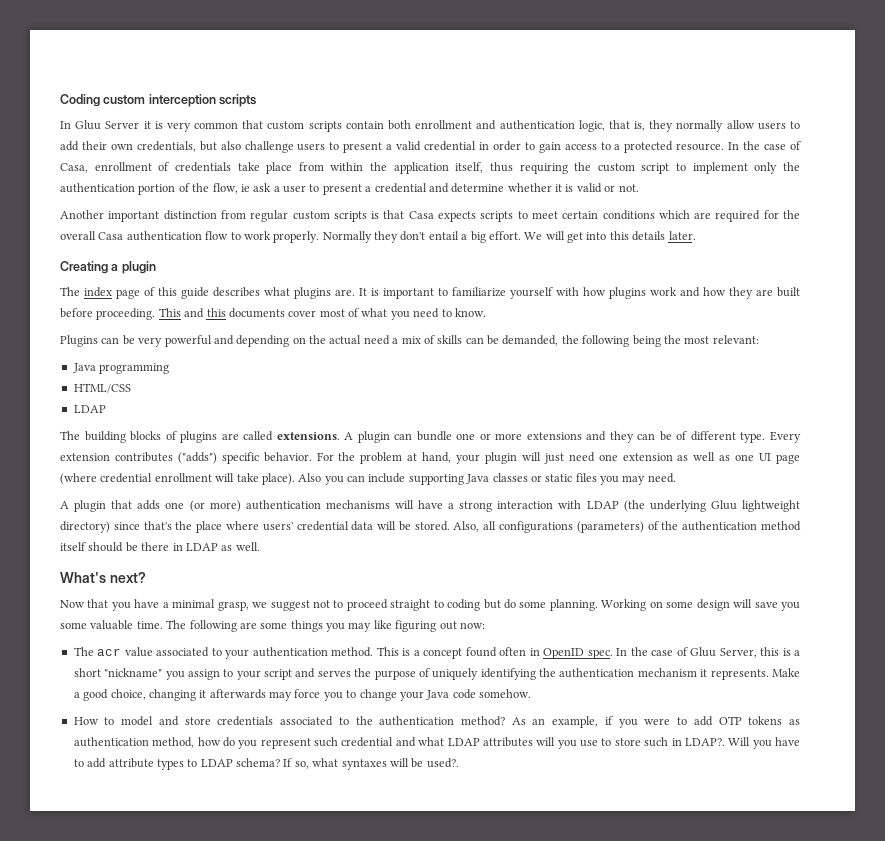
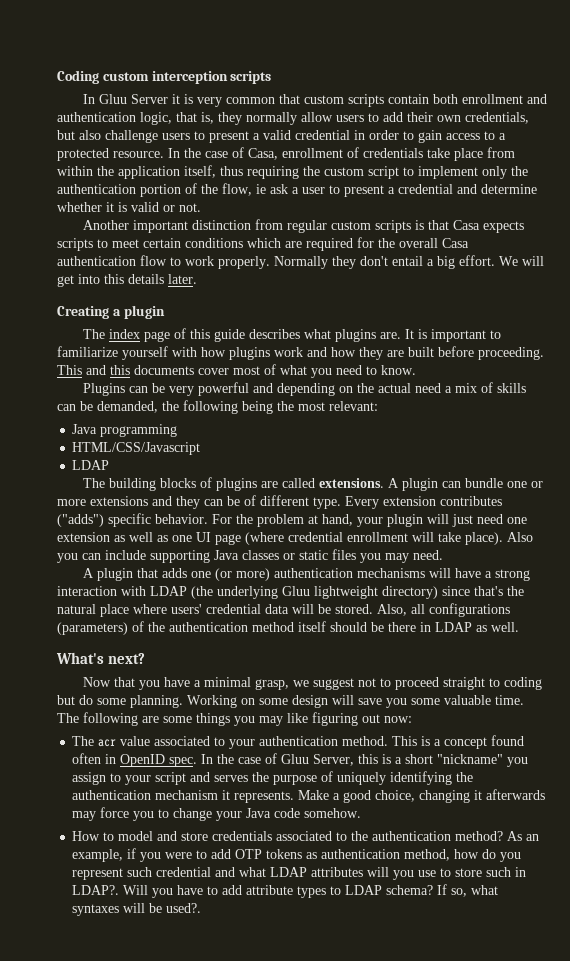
- HTML/CSS
+ HTML/CSS/Javascript
- A plugin that adds one (or more) authentication mechanisms will have a strong interaction with LDAP (the underlying Gluu lightweight directory) since that's the place where users' credential data will be stored.
+ A plugin that adds one (or more) authentication mechanisms will have a strong interaction with LDAP (the underlying Gluu lightweight directory) since that's the natural place where users' credential data will be stored.

